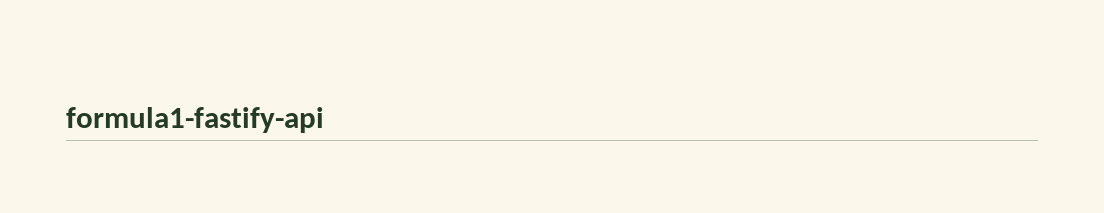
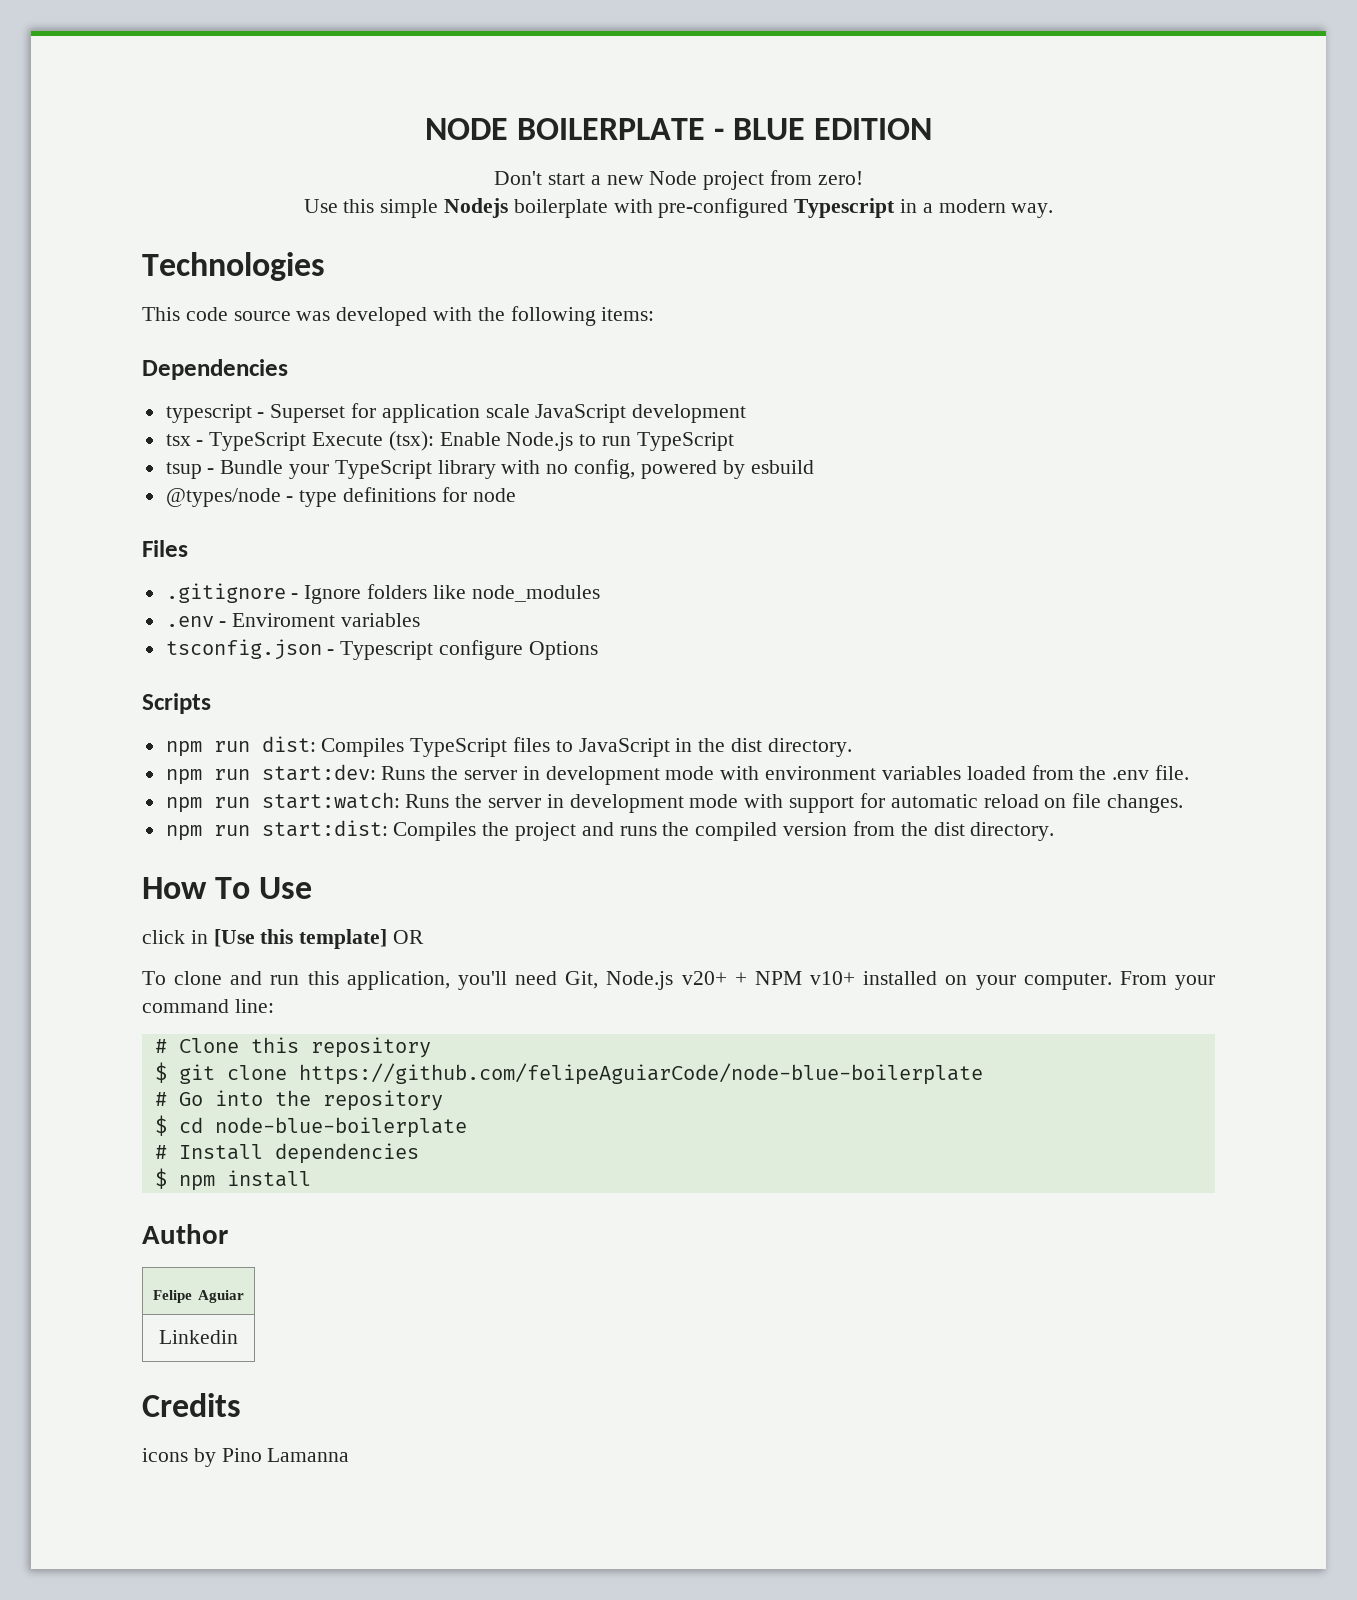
- formula1-fastify-api
+ NODE BOILERPLATE - BLUE EDITION
+ Don't start a new Node project from zero!
+ Use this simple Nodejs boilerplate with pre-configured Typescript in a modern way.
+ Technologies
+ This code source was developed with the following items:
+ Dependencies
+ typescript - Superset for application scale JavaScript development
+ tsx - TypeScript Execute (tsx): Enable Node.js to run TypeScript
+ tsup - Bundle your TypeScript library with no config, powered by esbuild
+ @types/node - type definitions for node
+ Files
+ .gitignore - Ignore folders like node_modules
+ .env - Enviroment variables
+ tsconfig.json - Typescript configure Options
+ Scripts
+ npm run dist: Compiles TypeScript files to JavaScript in the dist directory.
+ npm run start:dev: Runs the server in development mode with environment variables loaded from the .env file.
+ npm run start:watch: Runs the server in development mode with support for automatic reload on file changes.
+ npm run start:dist: Compiles the project and runs the compiled version from the dist directory.
+ How To Use
+ click in [Use this template] OR
+ To clone and run this application, you'll need Git, Node.js v20+ + NPM v10+ installed on your computer. From your command line:
+ # Clone this repository
+ $ git clone https://github.com/felipeAguiarCode/node-blue-boilerplate
+ # Go into the repository
+ $ cd node-blue-boilerplate
+ # Install dependencies
+ $ npm install
+ Author
+ Felipe Aguiar
+ Linkedin
+ Credits
+ icons by Pino Lamanna

